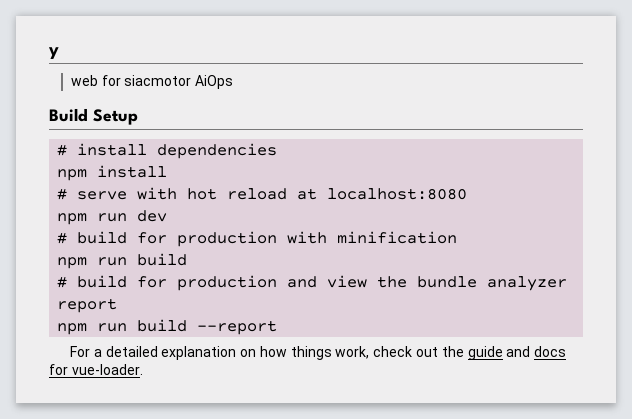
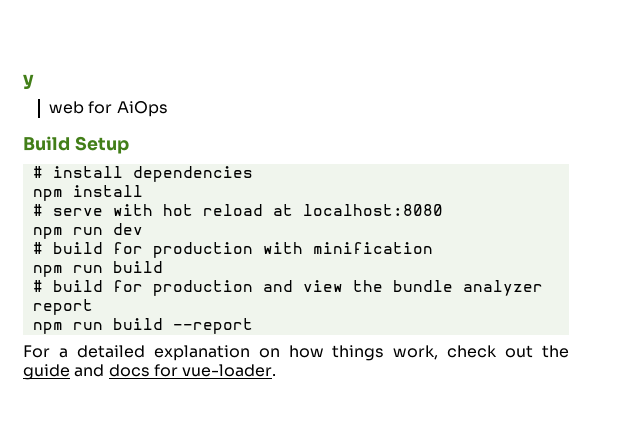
- web for siacmotor AiOps
+ web for AiOps

